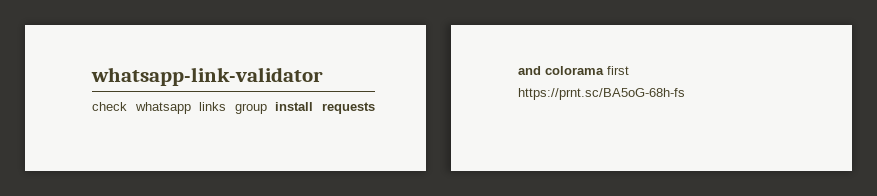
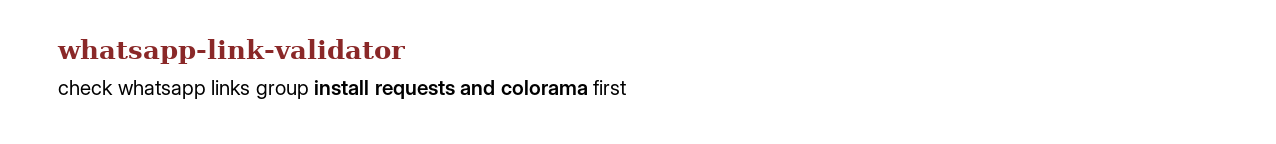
- https://prnt.sc/BA5oG-68h-fs

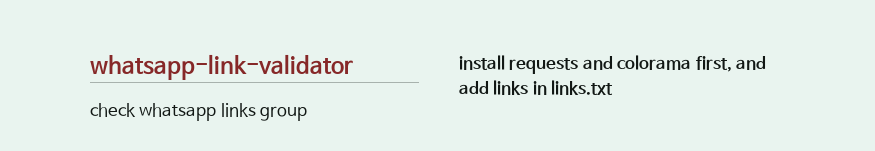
- check whatsapp links group install requests and colorama first
+ check whatsapp links group
+ install requests and colorama first, and add links in links.txt

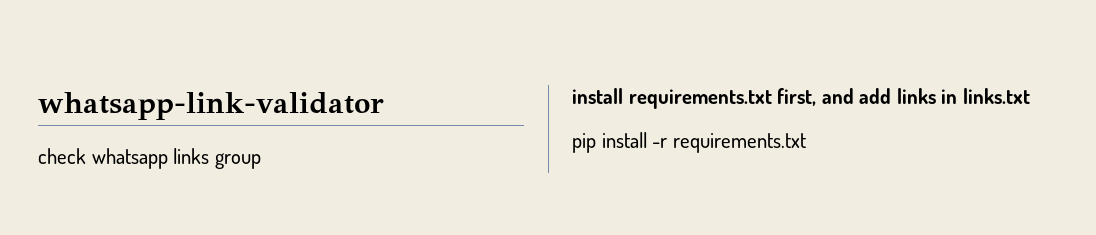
- install requests and colorama first, and add links in links.txt
+ install requirements.txt first, and add links in links.txt
+ pip install -r requirements.txt

